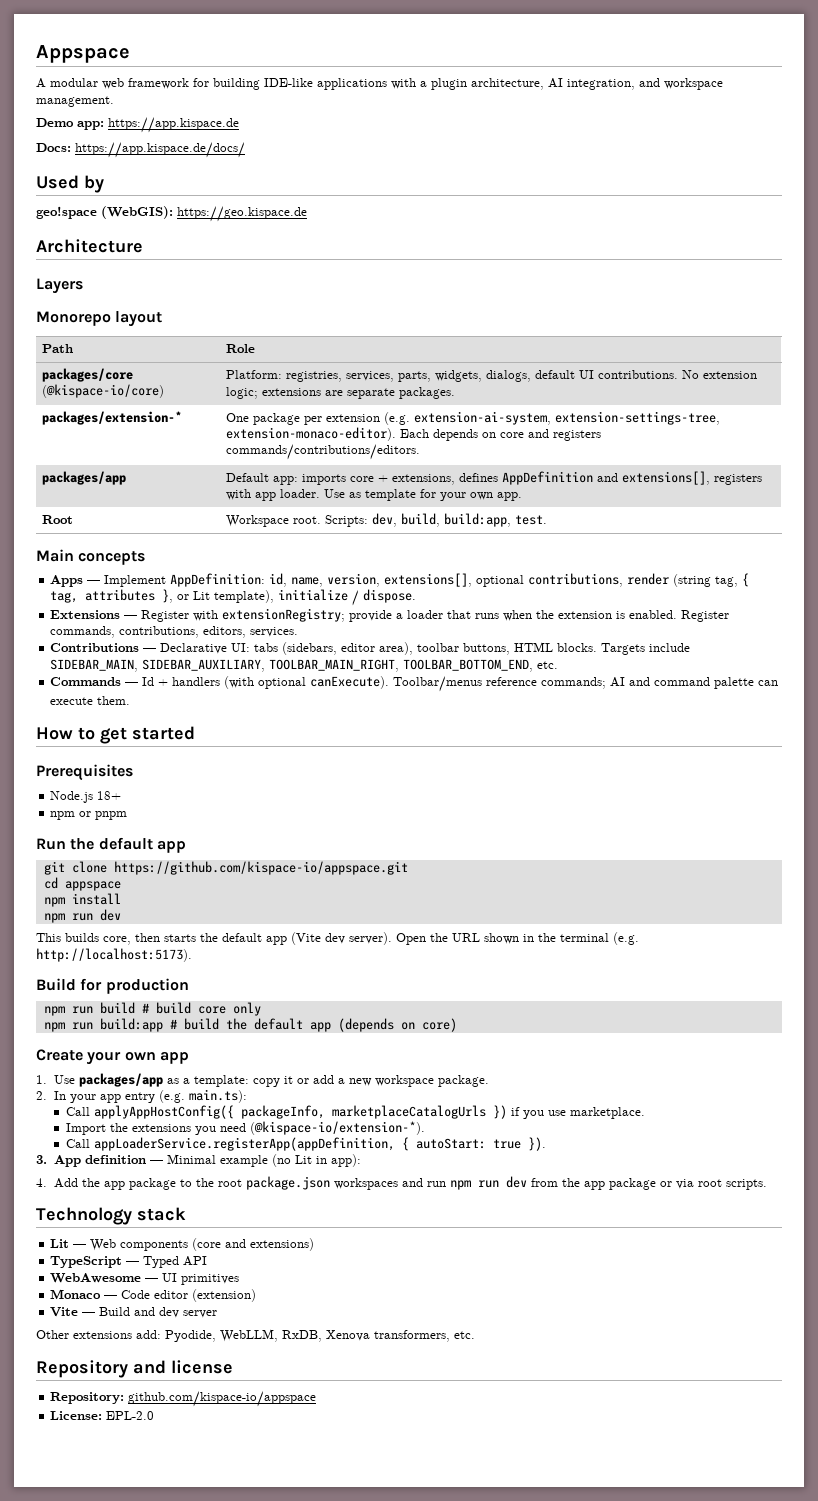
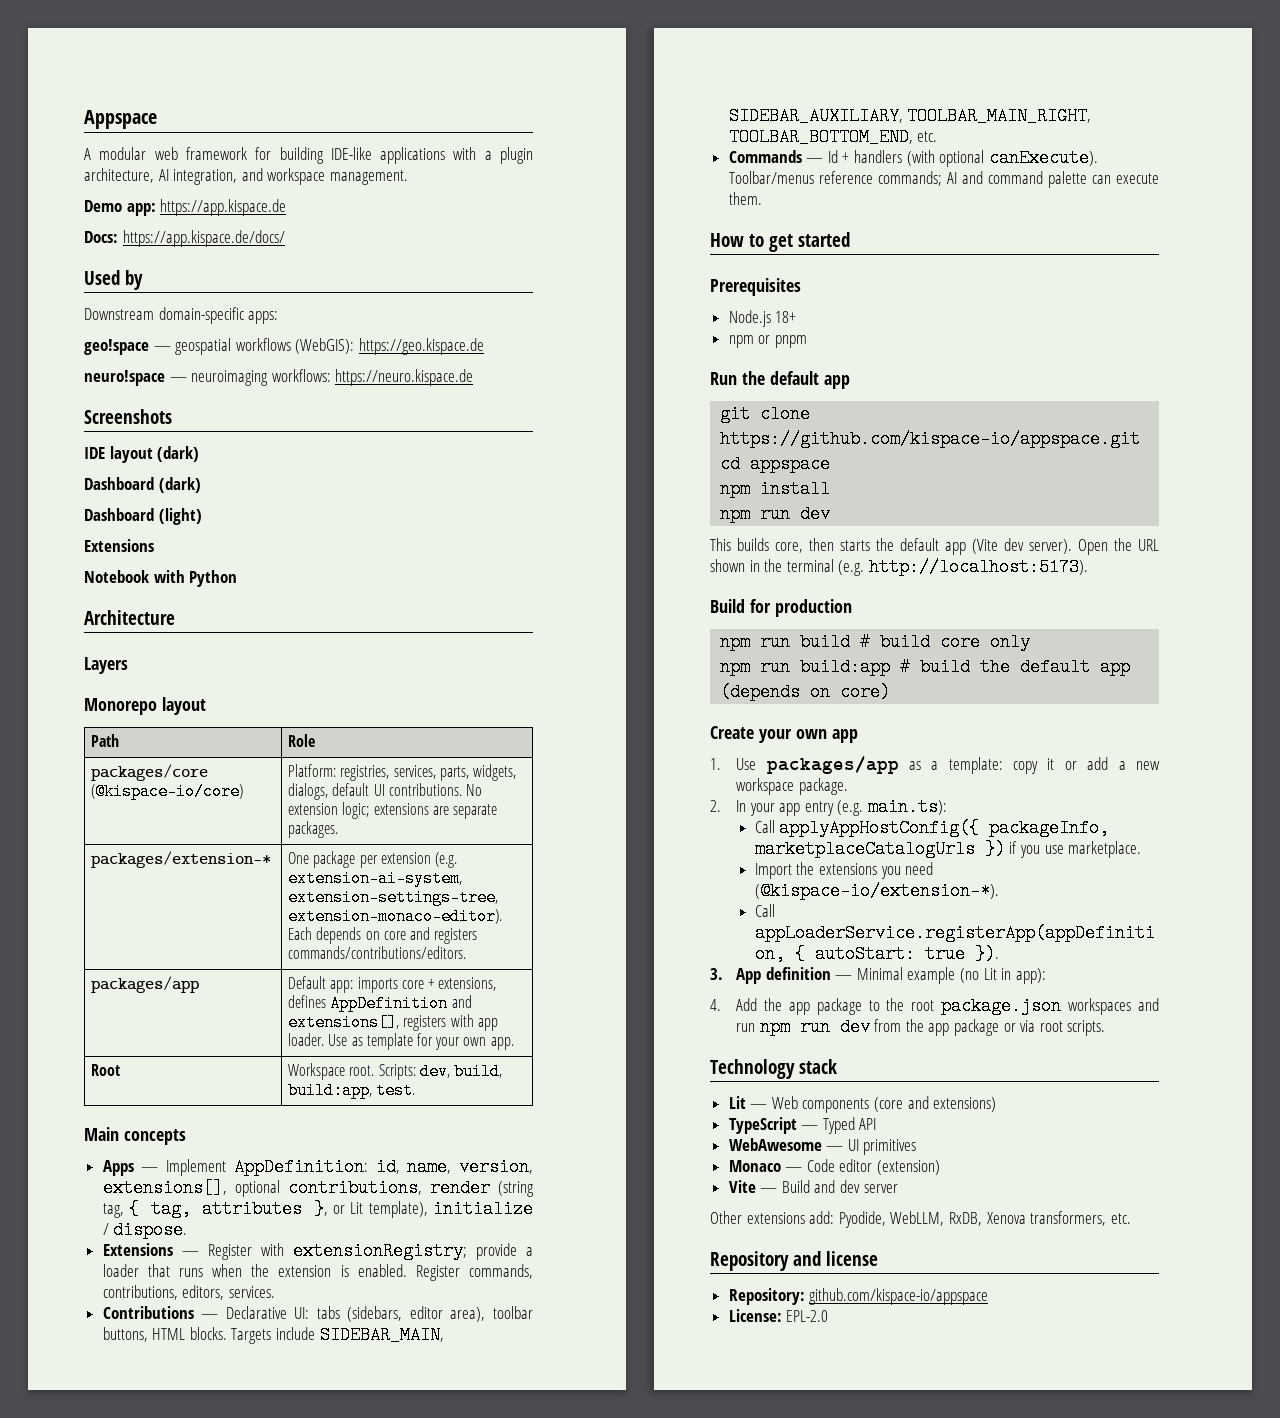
- geo!space (WebGIS): https://geo.kispace.de
+ Downstream domain-specific apps:
+ geo!space — geospatial workflows (WebGIS): https://geo.kispace.de
+ neuro!space — neuroimaging workflows: https://neuro.kispace.de
+ Screenshots
+ IDE layout (dark)
+ Dashboard (dark)
+ Dashboard (light)
+ Extensions
+ Notebook with Python

